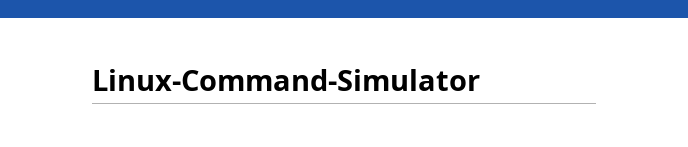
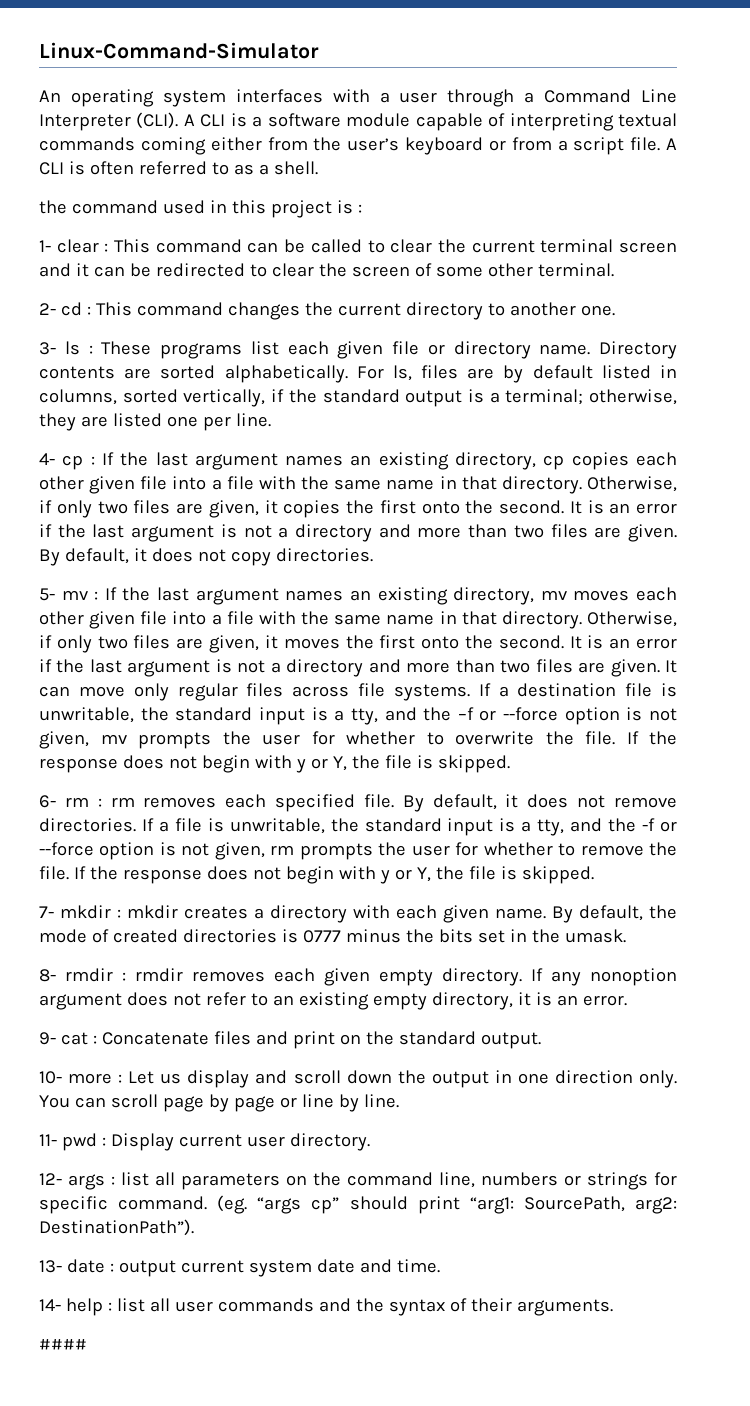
+ An operating system interfaces with a user through a Command Line Interpreter (CLI). A CLI is a software module capable of interpreting textual commands coming either from the user’s keyboard or from a script file. A CLI is often referred to as a shell.
+ the command used in this project is :
+ 1- clear : This command can be called to clear the current terminal screen and it can be redirected to clear the screen of some other terminal.
+ 2- cd : This command changes the current directory to another one.
+ 3- ls : These programs list each given file or directory name. Directory contents are sorted alphabetically. For ls, files are by default listed in columns, sorted vertically, if the standard output is a terminal; otherwise, they are listed one per line.
+ 4- cp : If the last argument names an existing directory, cp copies each other given file into a file with the same name in that directory. Otherwise, if only two files are given, it copies the first onto the second. It is an error if the last argument is not a directory and more than two files are given. By default, it does not copy directories.
+ 5- mv : If the last argument names an existing directory, mv moves each other given file into a file with the same name in that directory. Otherwise, if only two files are given, it moves the first onto the second. It is an error if the last argument is not a directory and more than two files are given. It can move only regular files across file systems. If a destination file is unwritable, the standard input is a tty, and the –f or --force option is not given, mv prompts the user for whether to overwrite the file. If the response does not begin with y or Y, the file is skipped.
+ 6- rm : rm removes each specified file. By default, it does not remove directories. If a file is unwritable, the standard input is a tty, and the -f or --force option is not given, rm prompts the user for whether to remove the file. If the response does not begin with y or Y, the file is skipped.
+ 7- mkdir : mkdir creates a directory with each given name. By default, the mode of created directories is 0777 minus the bits set in the umask.
+ 8- rmdir : rmdir removes each given empty directory. If any nonoption argument does not refer to an existing empty directory, it is an error.
+ 9- cat : Concatenate files and print on the standard output.
+ 10- more : Let us display and scroll down the output in one direction only. You can scroll page by page or line by line.
+ 11- pwd : Display current user directory.
+ 12- args : list all parameters on the command line, numbers or strings for specific command. (eg. “args cp” should print “arg1: SourcePath, arg2: DestinationPath”).
+ 13- date : output current system date and time.
+ 14- help : list all user commands and the syntax of their arguments.
+ ####

